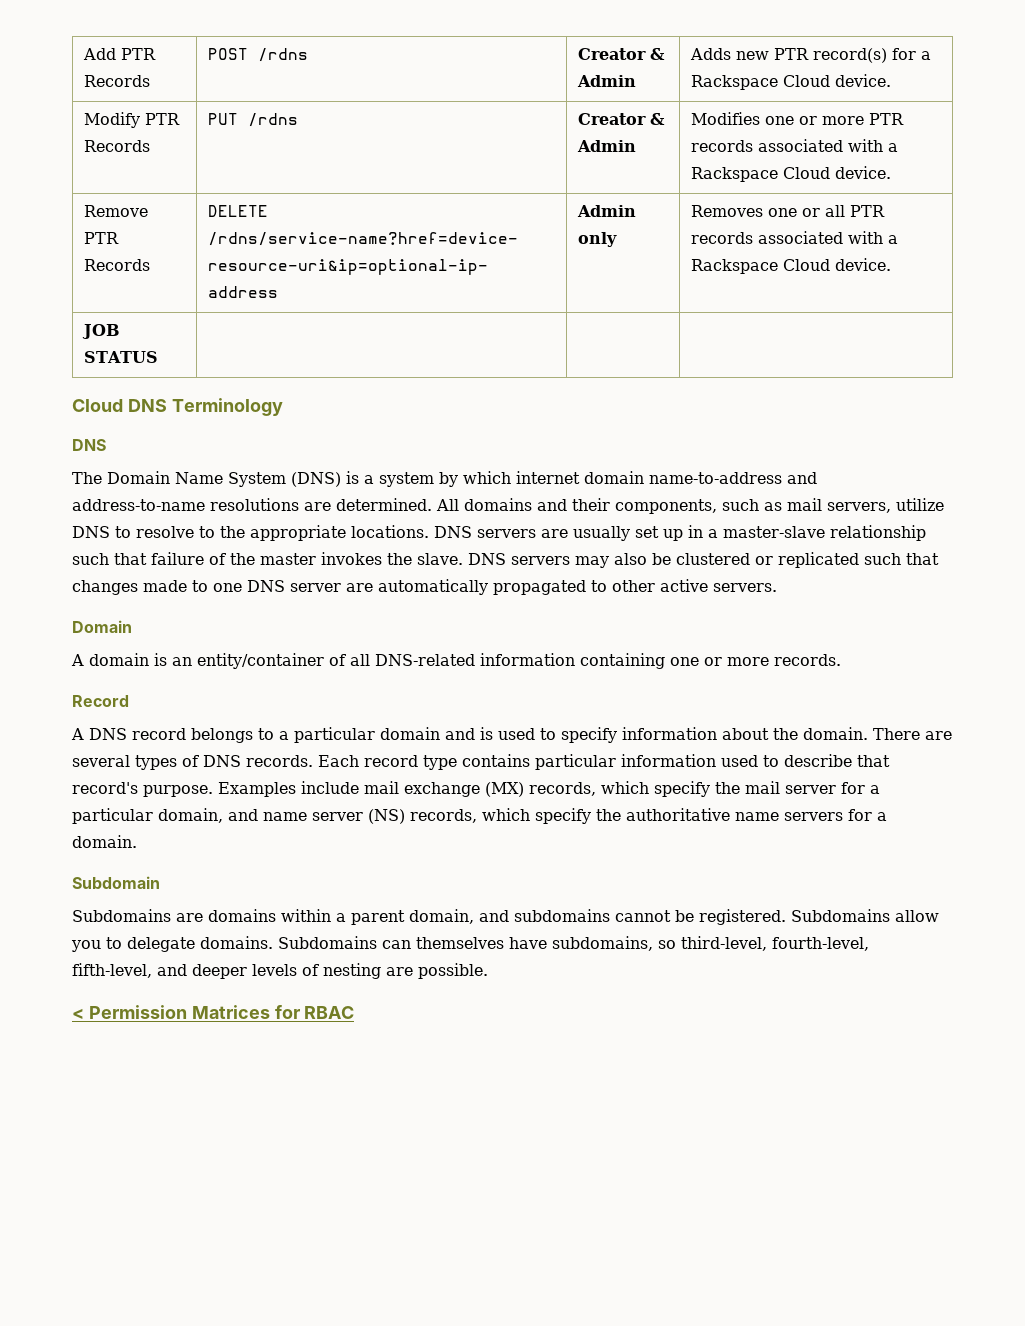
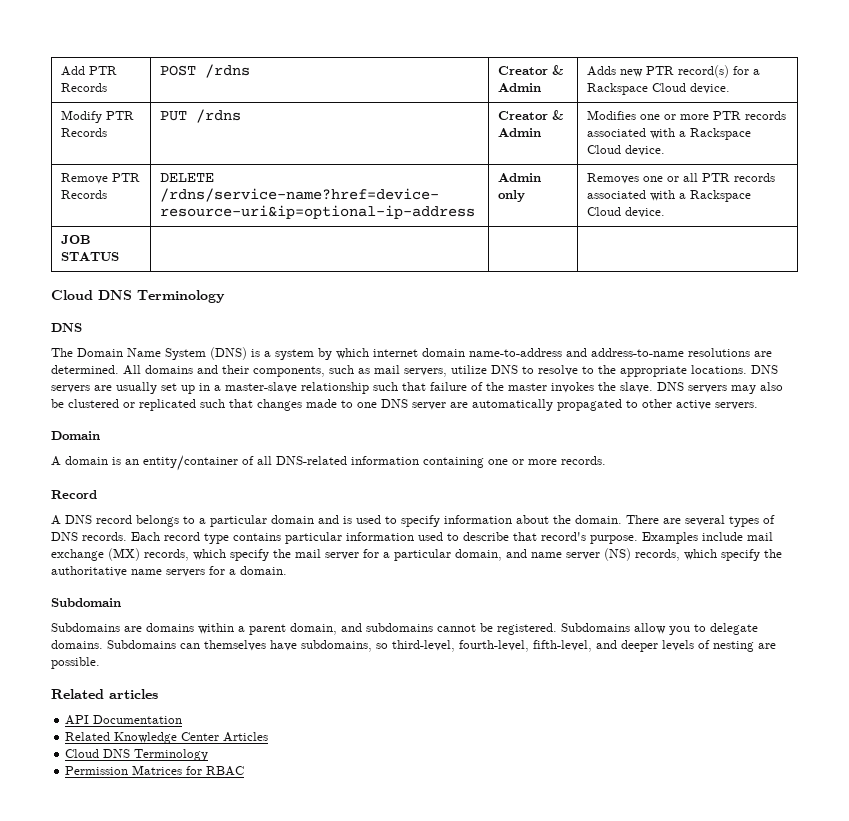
- < Permission Matrices for RBAC
+ Related articles
+ API Documentation
+ Related Knowledge Center Articles
+ Cloud DNS Terminology
+ Permission Matrices for RBAC

